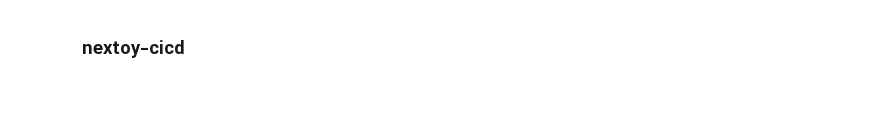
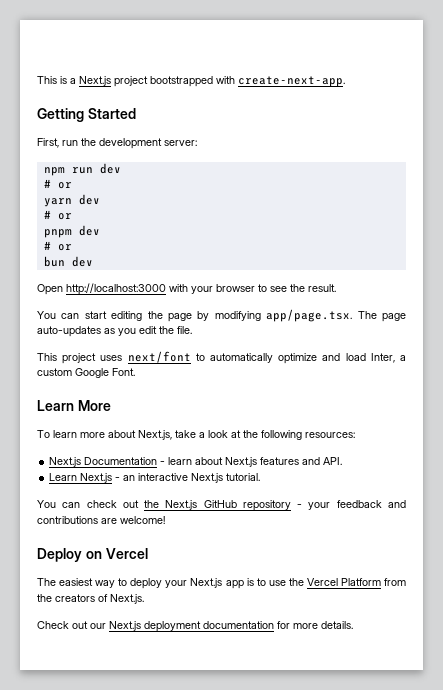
- nextoy-cicd
+ This is a Next.js project bootstrapped with create-next-app.
+ Getting Started
+ First, run the development server:
+ npm run dev
+ # or
+ yarn dev
+ # or
+ pnpm dev
+ # or
+ bun dev
+ Open http://localhost:3000 with your browser to see the result.
+ You can start editing the page by modifying app/page.tsx. The page auto-updates as you edit the file.
+ This project uses next/font to automatically optimize and load Inter, a custom Google Font.
+ Learn More
+ To learn more about Next.js, take a look at the following resources:
+ Next.js Documentation - learn about Next.js features and API.
+ Learn Next.js - an interactive Next.js tutorial.
+ You can check out the Next.js GitHub repository - your feedback and contributions are welcome!
+ Deploy on Vercel
+ The easiest way to deploy your Next.js app is to use the Vercel Platform from the creators of Next.js.
+ Check out our Next.js deployment documentation for more details.

